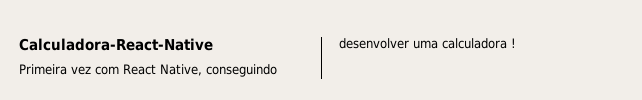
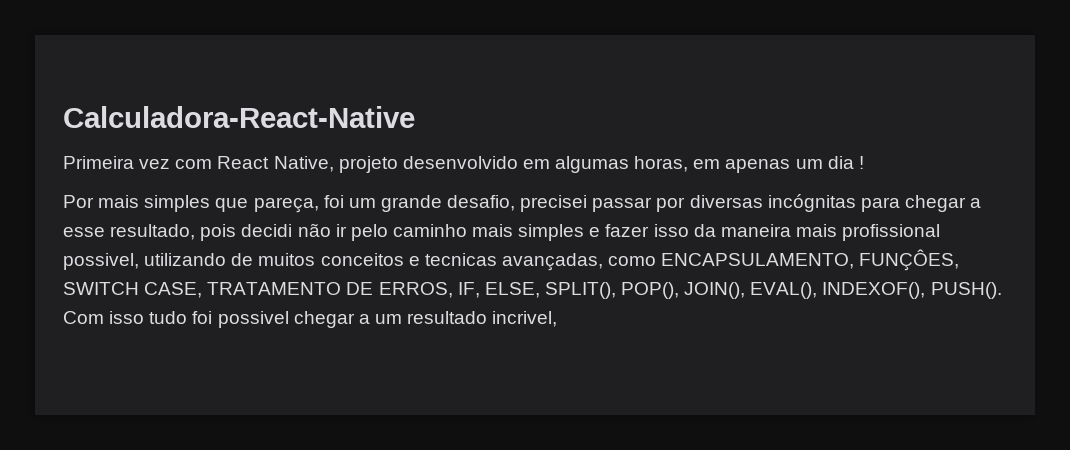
- Primeira vez com React Native, conseguindo desenvolver uma calculadora !
+ Primeira vez com React Native, projeto desenvolvido em algumas horas, em apenas um dia !
+ Por mais simples que pareça, foi um grande desafio, precisei passar por diversas incógnitas para chegar a esse resultado, pois decidi não ir pelo caminho mais simples e fazer isso da maneira mais profissional possivel, utilizando de muitos conceitos e tecnicas avançadas, como ENCAPSULAMENTO, FUNÇÔES, SWITCH CASE, TRATAMENTO DE ERROS, IF, ELSE, SPLIT(), POP(), JOIN(), EVAL(), INDEXOF(), PUSH(). Com isso tudo foi possivel chegar a um resultado incrivel,

